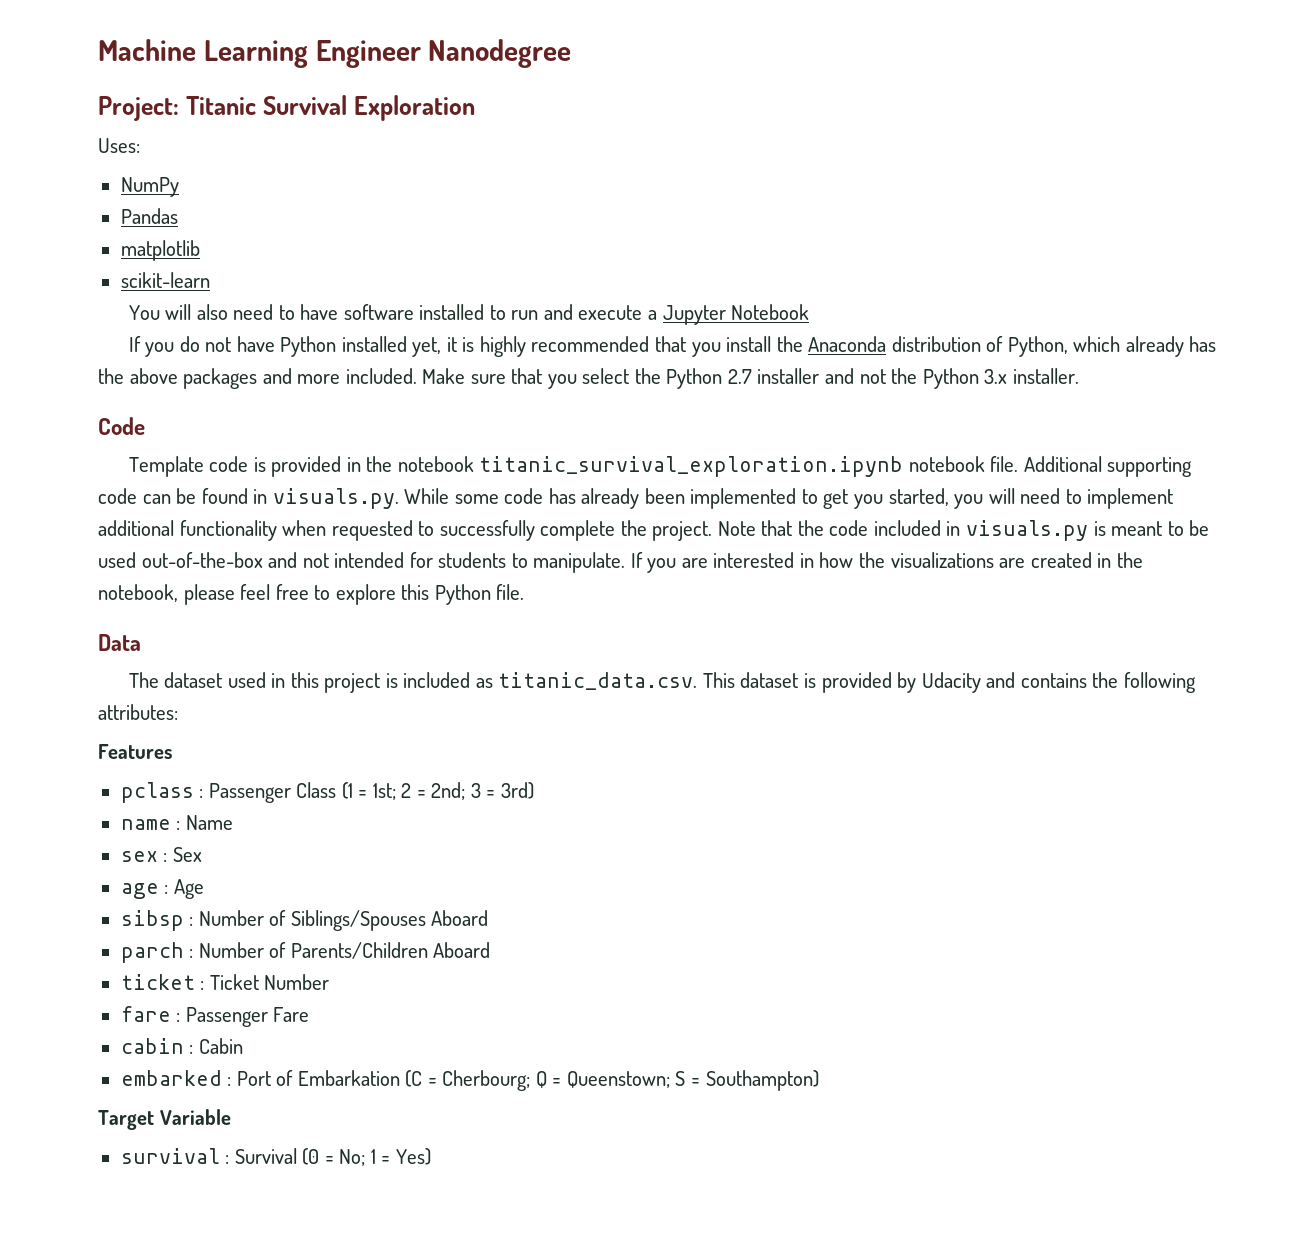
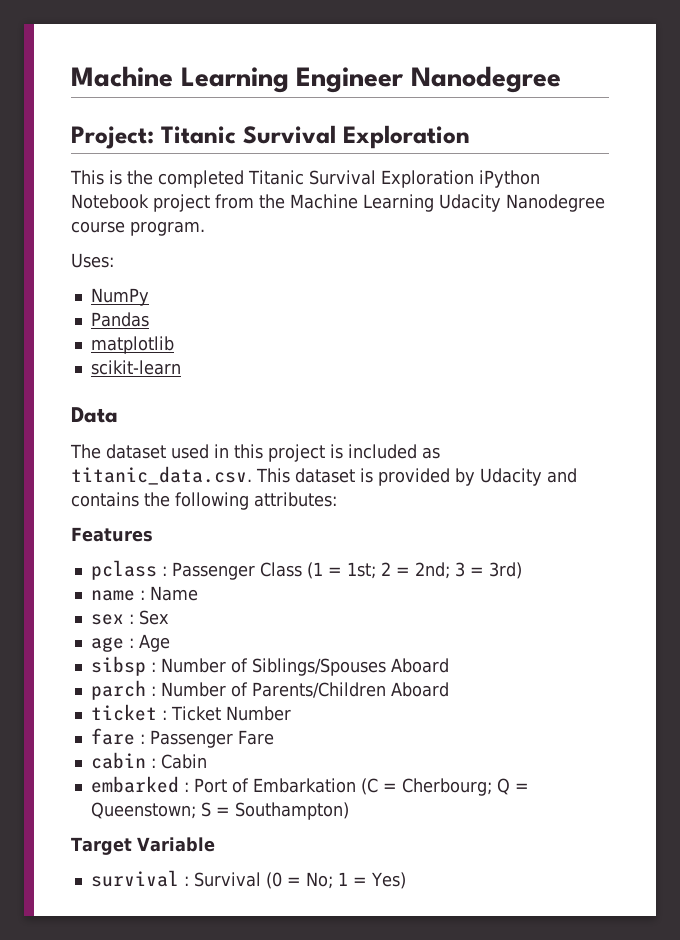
+ This is the completed Titanic Survival Exploration iPython Notebook project from the Machine Learning Udacity Nanodegree course program.
- You will also need to have software installed to run and execute a Jupyter Notebook
- If you do not have Python installed yet, it is highly recommended that you install the Anaconda distribution of Python, which already has the above packages and more included. Make sure that you select the Python 2.7 installer and not the Python 3.x installer.
- Code
- Template code is provided in the notebook titanic_survival_exploration.ipynb notebook file. Additional supporting code can be found in visuals.py. While some code has already been implemented to get you started, you will need to implement additional functionality when requested to successfully complete the project. Note that the code included in visuals.py is meant to be used out-of-the-box and not intended for students to manipulate. If you are interested in how the visualizations are created in the notebook, please feel free to explore this Python file.

